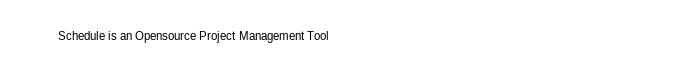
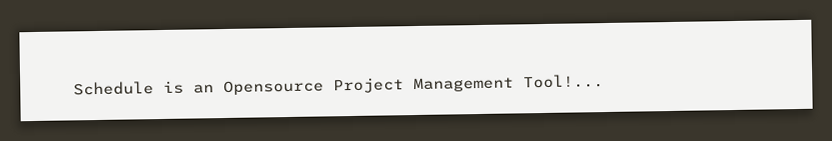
- Schedule is an Opensource Project Management Tool
+ Schedule is an Opensource Project Management Tool!...

